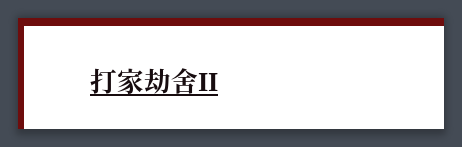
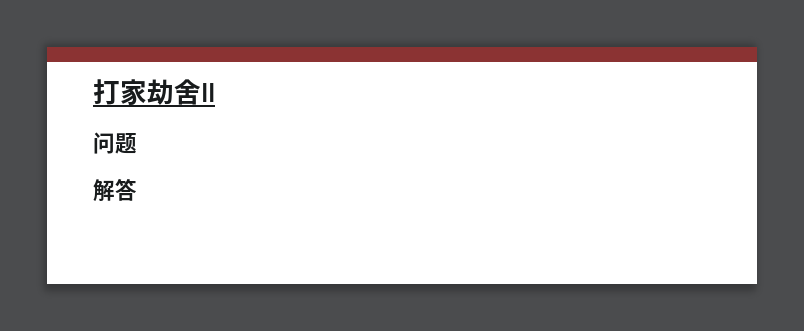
+ 问题
+ 解答

